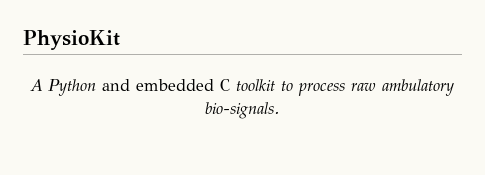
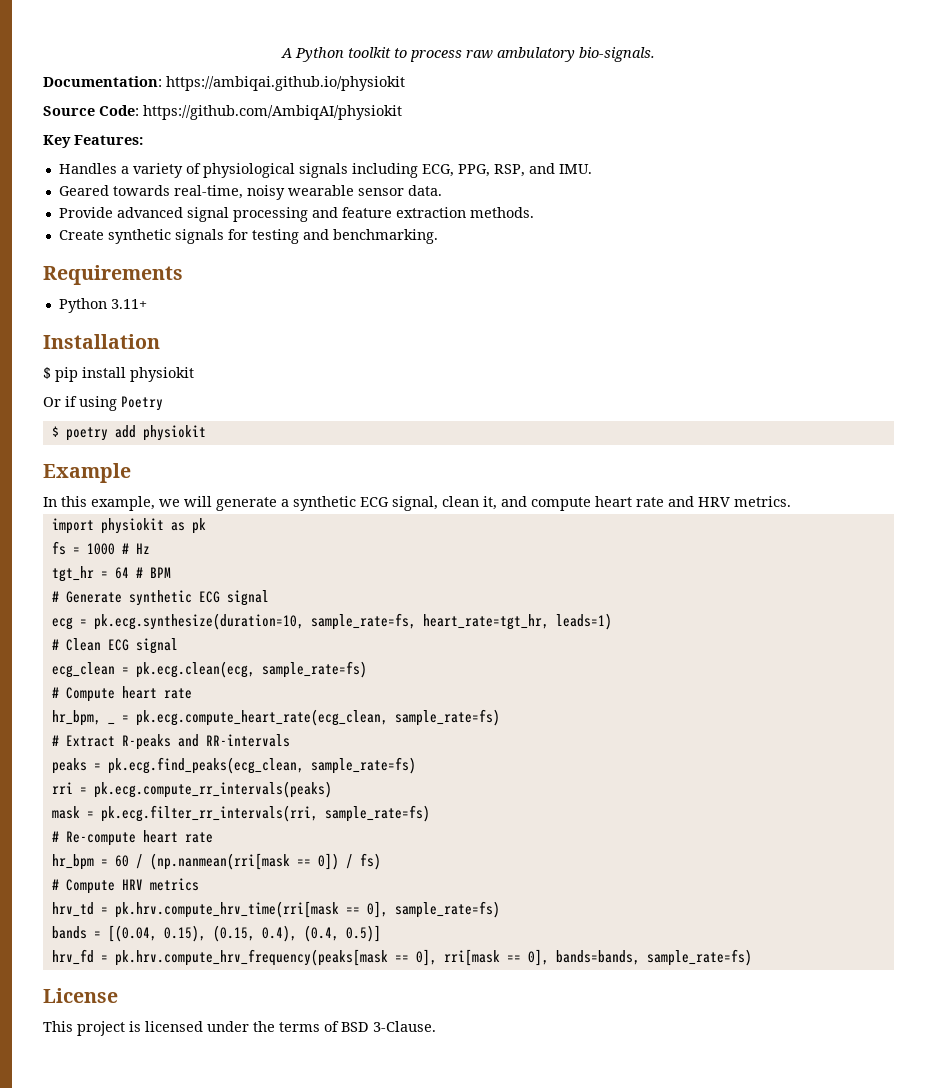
- PhysioKit
- A Python and embedded C toolkit to process raw ambulatory bio-signals.
+ A Python toolkit to process raw ambulatory bio-signals.
+ Documentation: https://ambiqai.github.io/physiokit
+ Source Code: https://github.com/AmbiqAI/physiokit
+ Key Features:
+ Handles a variety of physiological signals including ECG, PPG, RSP, and IMU.
+ Geared towards real-time, noisy wearable sensor data.
+ Provide advanced signal processing and feature extraction methods.
+ Create synthetic signals for testing and benchmarking.
+ Requirements
+ Python 3.11+
+ Installation
+ $ pip install physiokit
+ Or if using Poetry
+ $ poetry add physiokit
+ Example
+ In this example, we will generate a synthetic ECG signal, clean it, and compute heart rate and HRV metrics.
+ import physiokit as pk
+ fs = 1000 # Hz
+ tgt_hr = 64 # BPM
+ # Generate synthetic ECG signal
+ ecg = pk.ecg.synthesize(duration=10, sample_rate=fs, heart_rate=tgt_hr, leads=1)
+ # Clean ECG signal
+ ecg_clean = pk.ecg.clean(ecg, sample_rate=fs)
+ # Compute heart rate
+ hr_bpm, _ = pk.ecg.compute_heart_rate(ecg_clean, sample_rate=fs)
+ # Extract R-peaks and RR-intervals
+ peaks = pk.ecg.find_peaks(ecg_clean, sample_rate=fs)
+ rri = pk.ecg.compute_rr_intervals(peaks)
+ mask = pk.ecg.filter_rr_intervals(rri, sample_rate=fs)
+ # Re-compute heart rate
+ hr_bpm = 60 / (np.nanmean(rri[mask == 0]) / fs)
+ # Compute HRV metrics
+ hrv_td = pk.hrv.compute_hrv_time(rri[mask == 0], sample_rate=fs)
+ bands = [(0.04, 0.15), (0.15, 0.4), (0.4, 0.5)]
+ hrv_fd = pk.hrv.compute_hrv_frequency(peaks[mask == 0], rri[mask == 0], bands=bands, sample_rate=fs)
+ License
+ This project is licensed under the terms of BSD 3-Clause.

